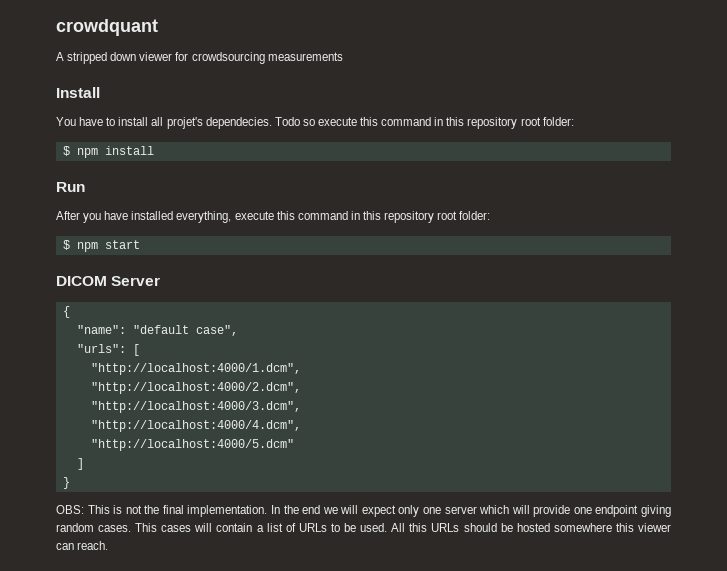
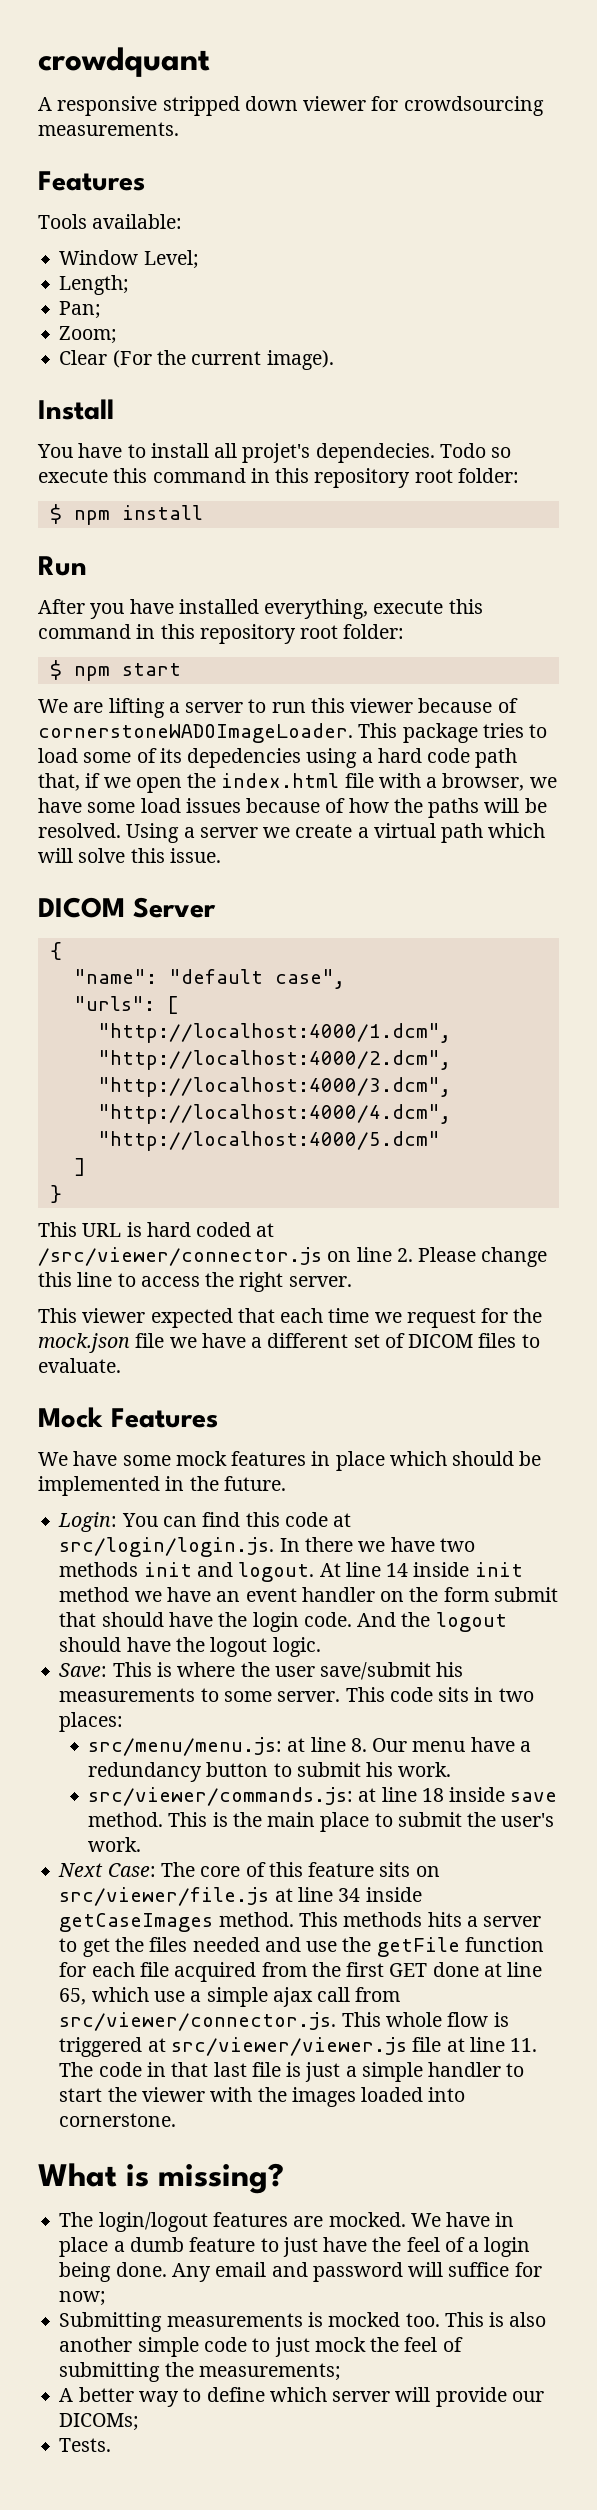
- A stripped down viewer for crowdsourcing measurements
+ A responsive stripped down viewer for crowdsourcing measurements.
+ Features
+ Tools available:
+ Window Level;
+ Length;
+ Pan;
+ Zoom;
+ Clear (For the current image).
+ We are lifting a server to run this viewer because of cornerstoneWADOImageLoader. This package tries to load some of its depedencies using a hard code path that, if we open the index.html file with a browser, we have some load issues because of how the paths will be resolved. Using a server we create a virtual path which will solve this issue.
- OBS: This is not the final implementation. In the end we will expect only one server which will provide one endpoint giving random cases. This cases will contain a list of URLs to be used. All this URLs should be hosted somewhere this viewer can reach.
+ This URL is hard coded at /src/viewer/connector.js on line 2. Please change this line to access the right server.
+ This viewer expected that each time we request for the mock.json file we have a different set of DICOM files to evaluate.
+ Mock Features
+ We have some mock features in place which should be implemented in the future.
+ Login: You can find this code at src/login/login.js. In there we have two methods init and logout. At line 14 inside init method we have an event handler on the form submit that should have the login code. And the logout should have the logout logic.
+ Save: This is where the user save/submit his measurements to some server. This code sits in two places:
+ src/menu/menu.js: at line 8. Our menu have a redundancy button to submit his work.
+ src/viewer/commands.js: at line 18 inside save method. This is the main place to submit the user's work.
+ Next Case: The core of this feature sits on src/viewer/file.js at line 34 inside getCaseImages method. This methods hits a server to get the files needed and use the getFile function for each file acquired from the first GET done at line 65, which use a simple ajax call from src/viewer/connector.js. This whole flow is triggered at src/viewer/viewer.js file at line 11. The code in that last file is just a simple handler to start the viewer with the images loaded into cornerstone.
+ What is missing?
+ The login/logout features are mocked. We have in place a dumb feature to just have the feel of a login being done. Any email and password will suffice for now;
+ Submitting measurements is mocked too. This is also another simple code to just mock the feel of submitting the measurements;
+ A better way to define which server will provide our DICOMs;
+ Tests.

